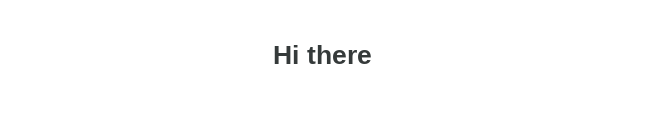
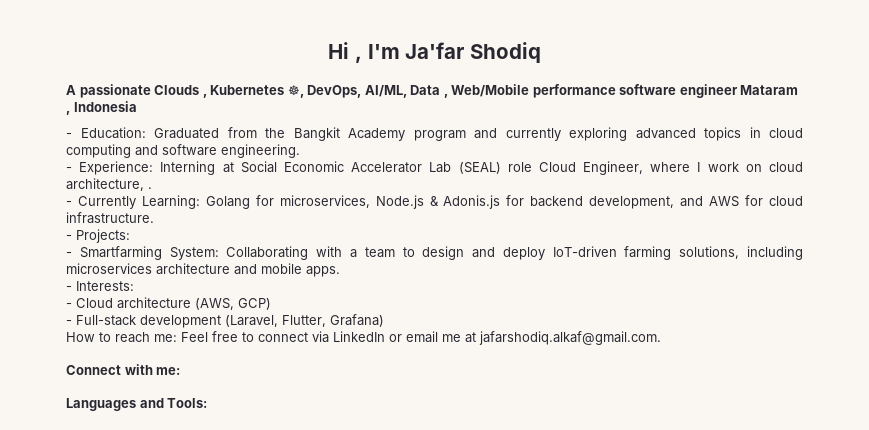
- Hi there
+ Hi , I'm Ja'far Shodiq
+ A passionate Clouds , Kubernetes ☸, DevOps, AI/ML, Data , Web/Mobile performance software engineer Mataram , Indonesia
+ - Education: Graduated from the Bangkit Academy program and currently exploring advanced topics in cloud computing and software engineering.
+ - Experience: Interning at Social Economic Accelerator Lab (SEAL) role Cloud Engineer, where I work on cloud architecture, .
+ - Currently Learning: Golang for microservices, Node.js & Adonis.js for backend development, and AWS for cloud infrastructure.
+ - Projects:
+ - Smartfarming System: Collaborating with a team to design and deploy IoT-driven farming solutions, including microservices architecture and mobile apps.
+ - Interests:
+ - Cloud architecture (AWS, GCP)
+ - Full-stack development (Laravel, Flutter, Grafana)
+ How to reach me: Feel free to connect via LinkedIn or email me at jafarshodiq.alkaf@gmail.com.
+ Connect with me:
+ Languages and Tools:

